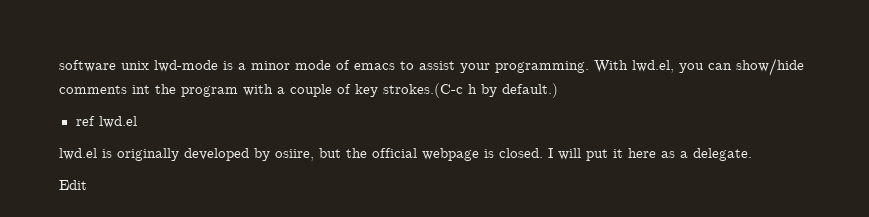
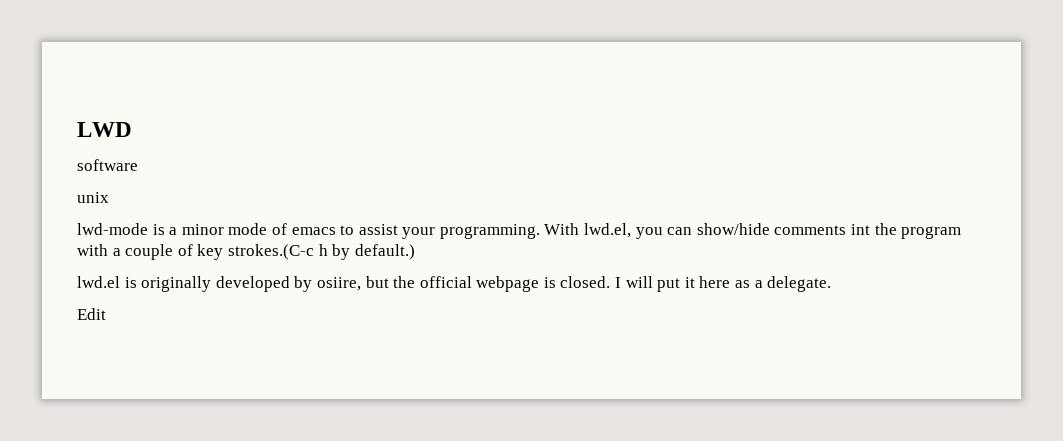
+ LWD
- software unix lwd-mode is a minor mode of emacs to assist your programming.
+ software
+ unix
+ lwd-mode is a minor mode of emacs to assist your programming.
- ref lwd.el

